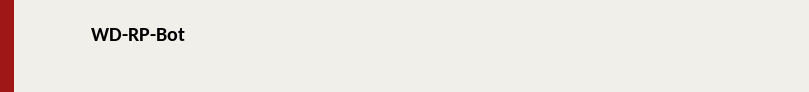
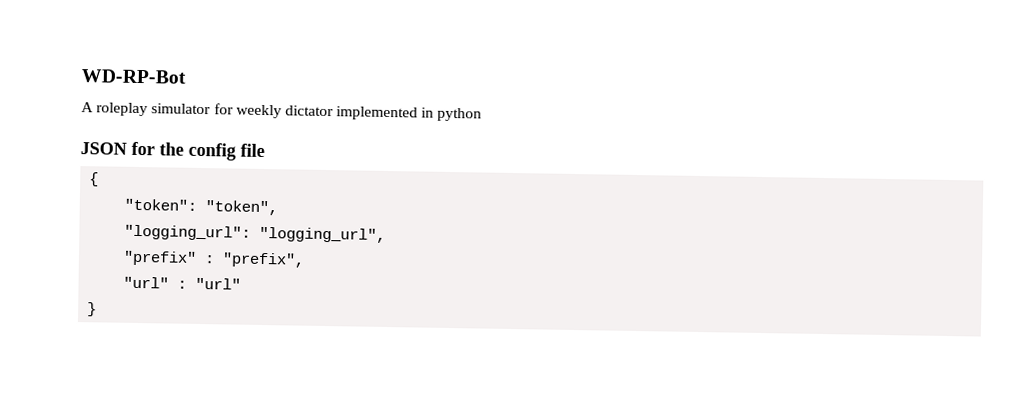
+ A roleplay simulator for weekly dictator implemented in python
+ JSON for the config file
+ {
+ "token": "token",
+ "logging_url": "logging_url",
+ "prefix" : "prefix",
+ "url" : "url"
+ }

